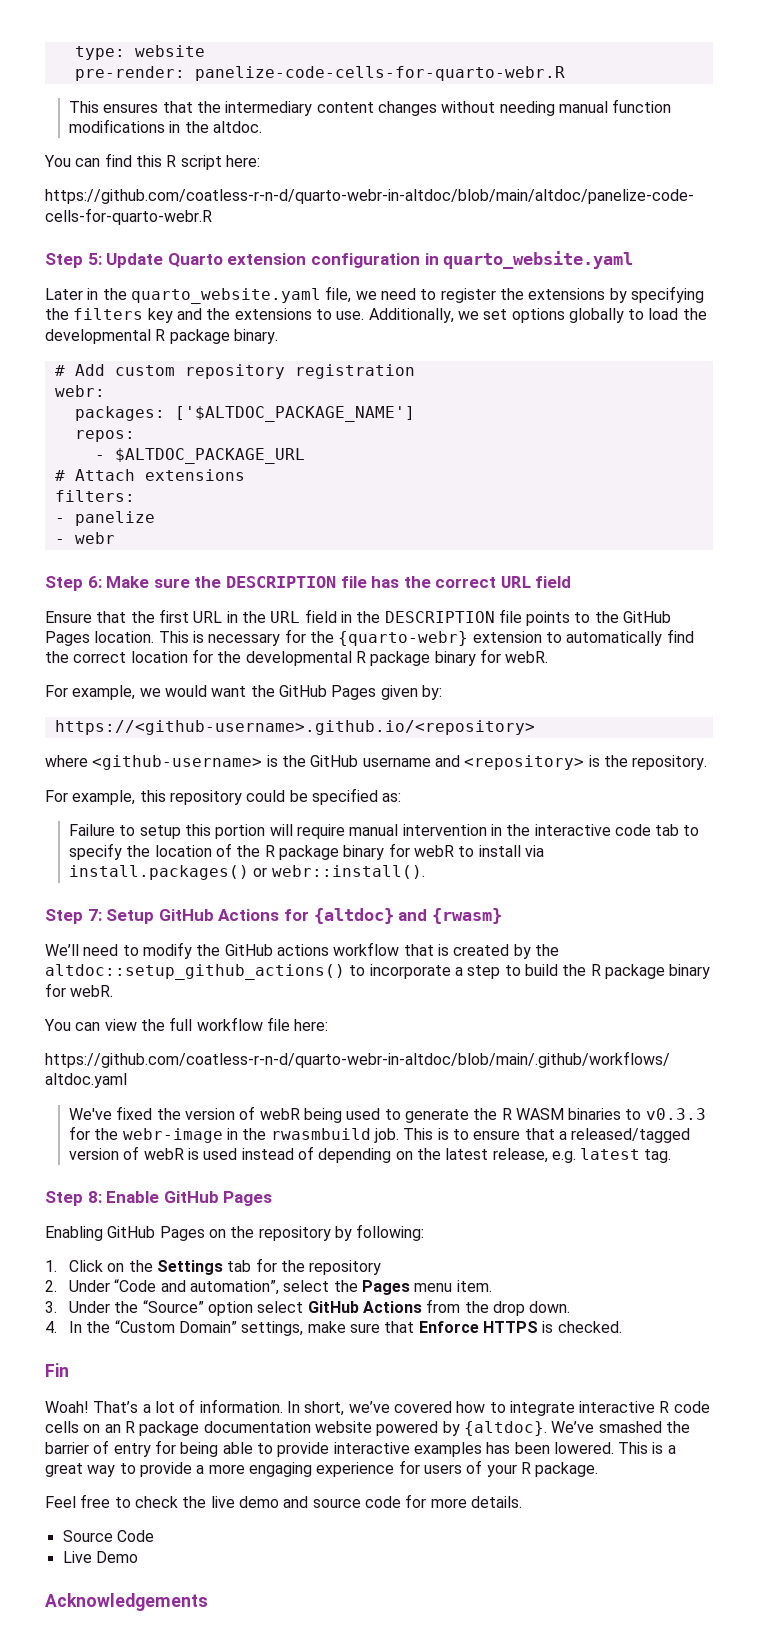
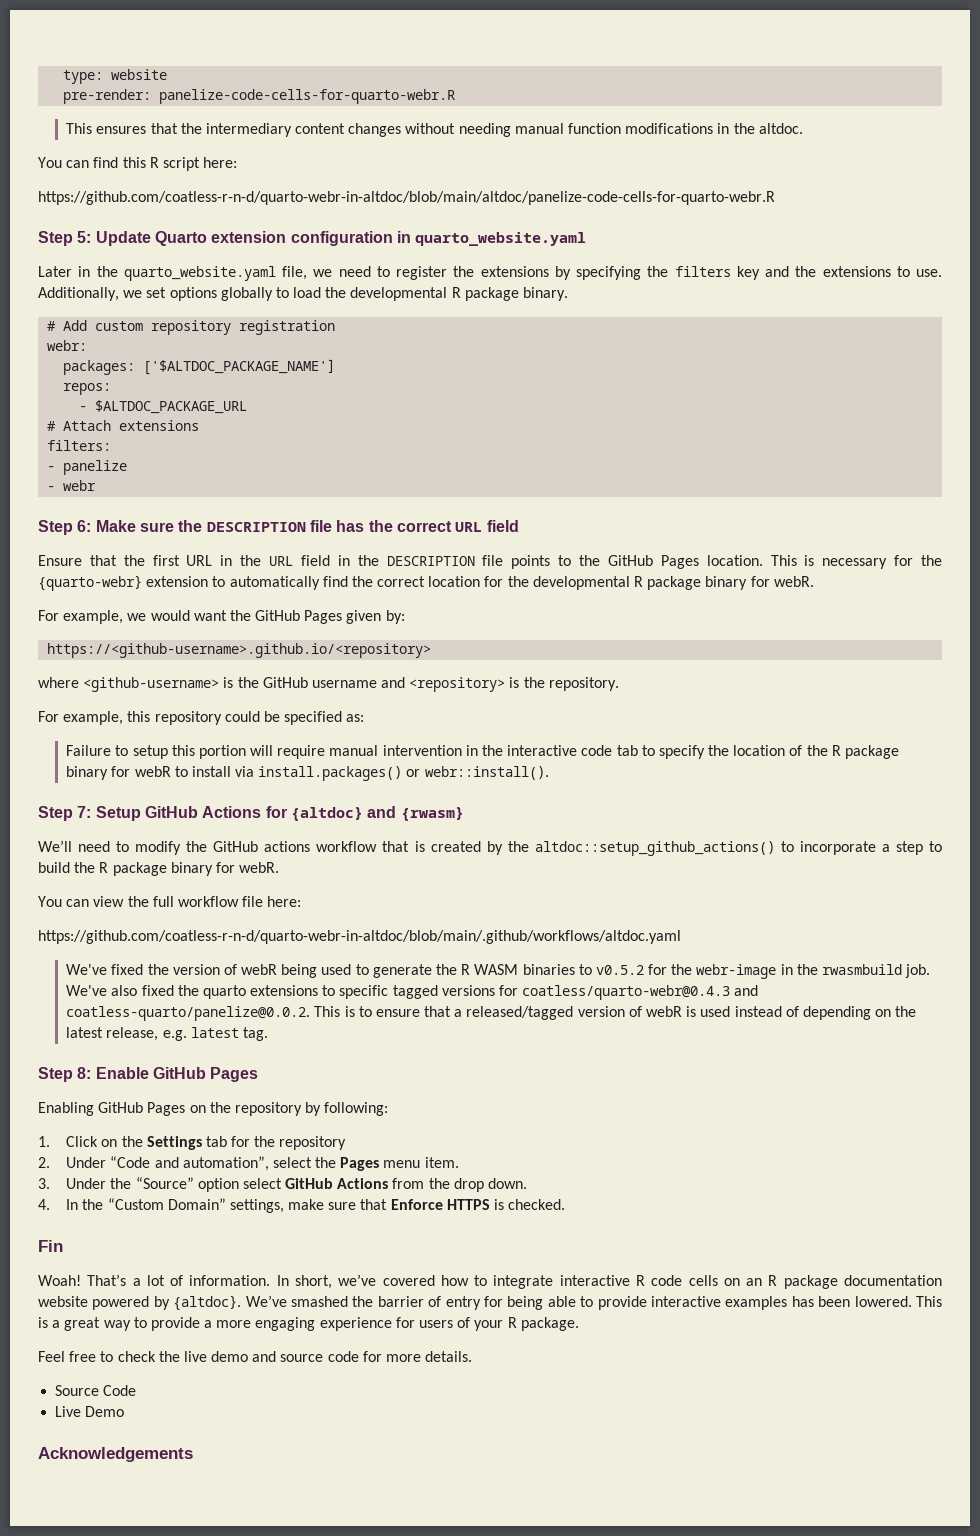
- We've fixed the version of webR being used to generate the R WASM binaries to v0.3.3 for the webr-image in the rwasmbuild job.
+ We've fixed the version of webR being used to generate the R WASM binaries to v0.5.2 for the webr-image in the rwasmbuild job.
- This is to ensure that a released/tagged version of webR is used instead of depending on the latest release, e.g. latest tag.
+ We've also fixed the quarto extensions to specific tagged versions for coatless/quarto-webr@0.4.3 and coatless-quarto/panelize@0.0.2. This is to ensure that a released/tagged version of webR is used instead of depending on the latest release, e.g. latest tag.

